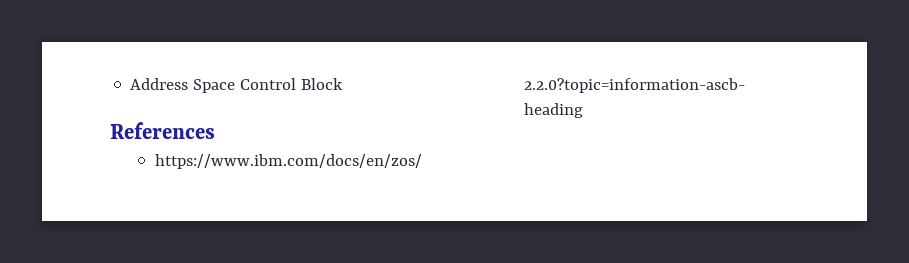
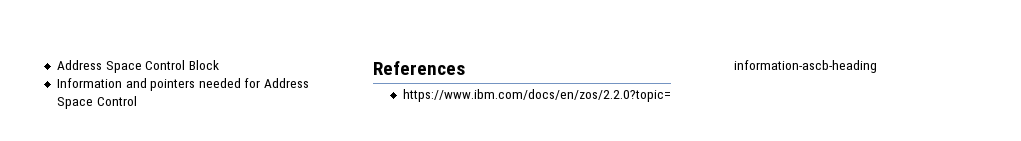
+ Information and pointers needed for Address Space Control

